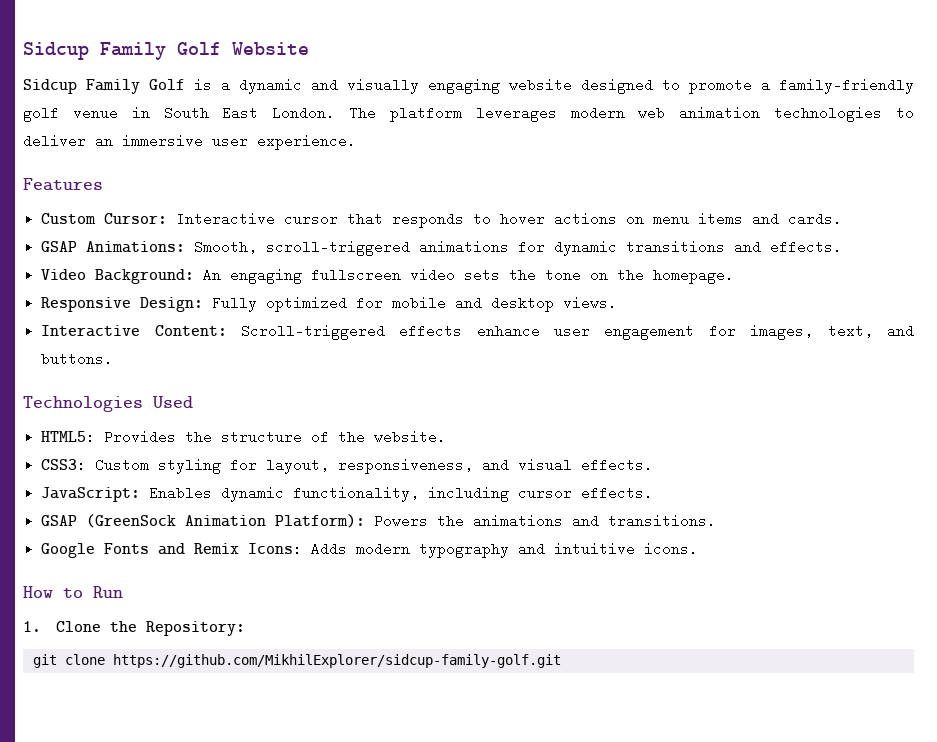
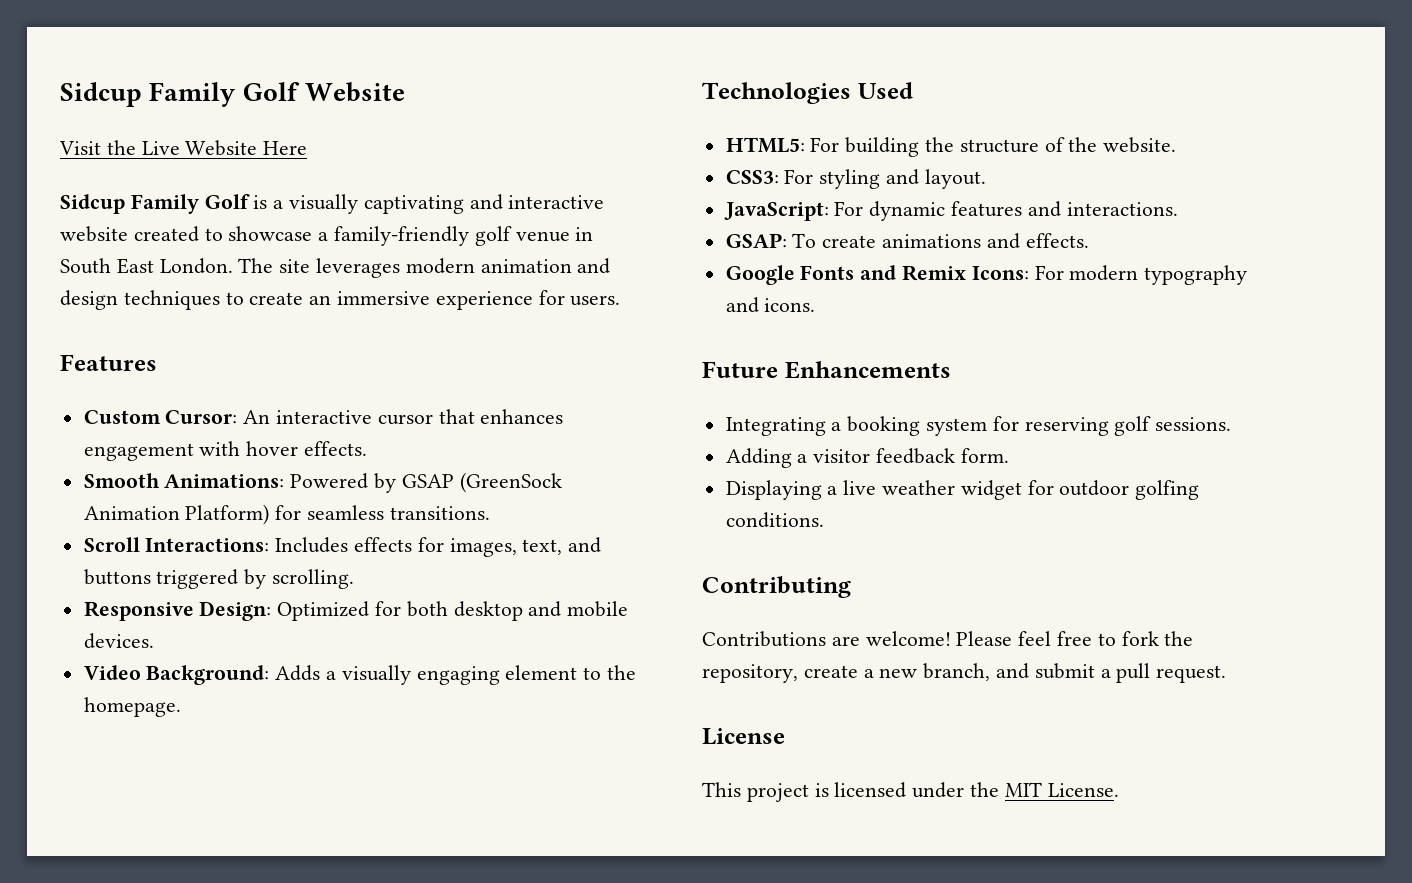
+ Visit the Live Website Here
- Sidcup Family Golf is a dynamic and visually engaging website designed to promote a family-friendly golf venue in South East London.
+ Sidcup Family Golf is a visually captivating and interactive website created to showcase a family-friendly golf venue in South East London.
- The platform leverages modern web animation technologies to deliver an immersive user experience.
+ The site leverages modern animation and design techniques to create an immersive experience for users.
  Features
- Custom Cursor: Interactive cursor that responds to hover actions on menu items and cards.
- GSAP Animations: Smooth, scroll-triggered animations for dynamic transitions and effects.
- Video Background: An engaging fullscreen video sets the tone on the homepage.
- Responsive Design: Fully optimized for mobile and desktop views.
- Interactive Content: Scroll-triggered effects enhance user engagement for images, text, and buttons.
+ Custom Cursor: An interactive cursor that enhances engagement with hover effects.
+ Smooth Animations: Powered by GSAP (GreenSock Animation Platform) for seamless transitions.
+ Scroll Interactions: Includes effects for images, text, and buttons triggered by scrolling.
+ Responsive Design: Optimized for both desktop and mobile devices.
+ Video Background: Adds a visually engaging element to the homepage.
- HTML5: Provides the structure of the website.
+ HTML5: For building the structure of the website.
- CSS3: Custom styling for layout, responsiveness, and visual effects.
- JavaScript: Enables dynamic functionality, including cursor effects.
- GSAP (GreenSock Animation Platform): Powers the animations and transitions.
+ CSS3: For styling and layout.
+ JavaScript: For dynamic features and interactions.
+ GSAP: To create animations and effects.
- Google Fonts and Remix Icons: Adds modern typography and intuitive icons.
+ Google Fonts and Remix Icons: For modern typography and icons.
- How to Run
- 1. Clone the Repository:
- git clone https://github.com/MikhilExplorer/sidcup-family-golf.git
+ Future Enhancements
+ Integrating a booking system for reserving golf sessions.
+ Adding a visitor feedback form.
+ Displaying a live weather widget for outdoor golfing conditions.
+ Contributing
+ Contributions are welcome! Please feel free to fork the repository, create a new branch, and submit a pull request.
+ License
+ This project is licensed under the MIT License.

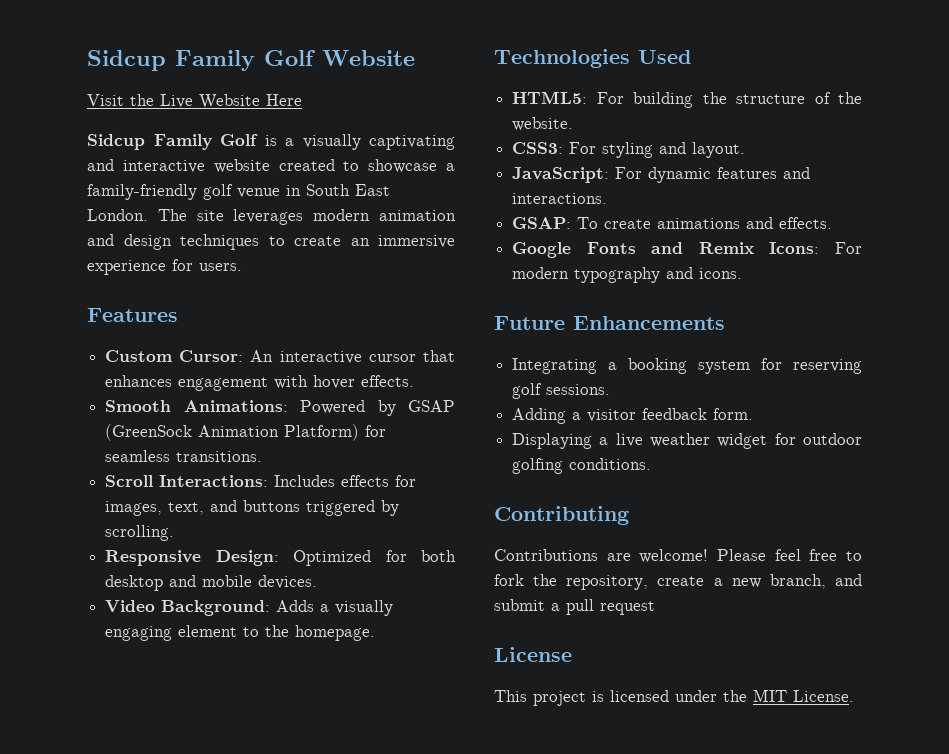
- Please feel free to fork the repository, create a new branch, and submit a pull request.
+ Please feel free to fork the repository, create a new branch, and submit a pull request

